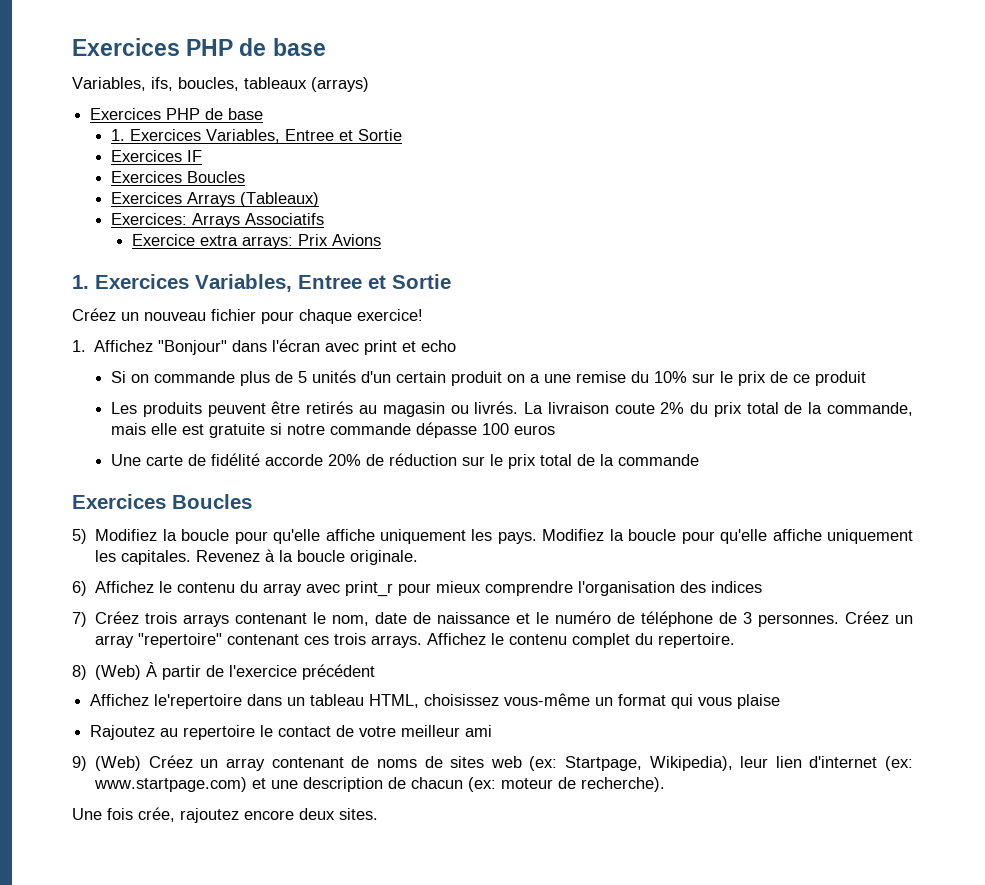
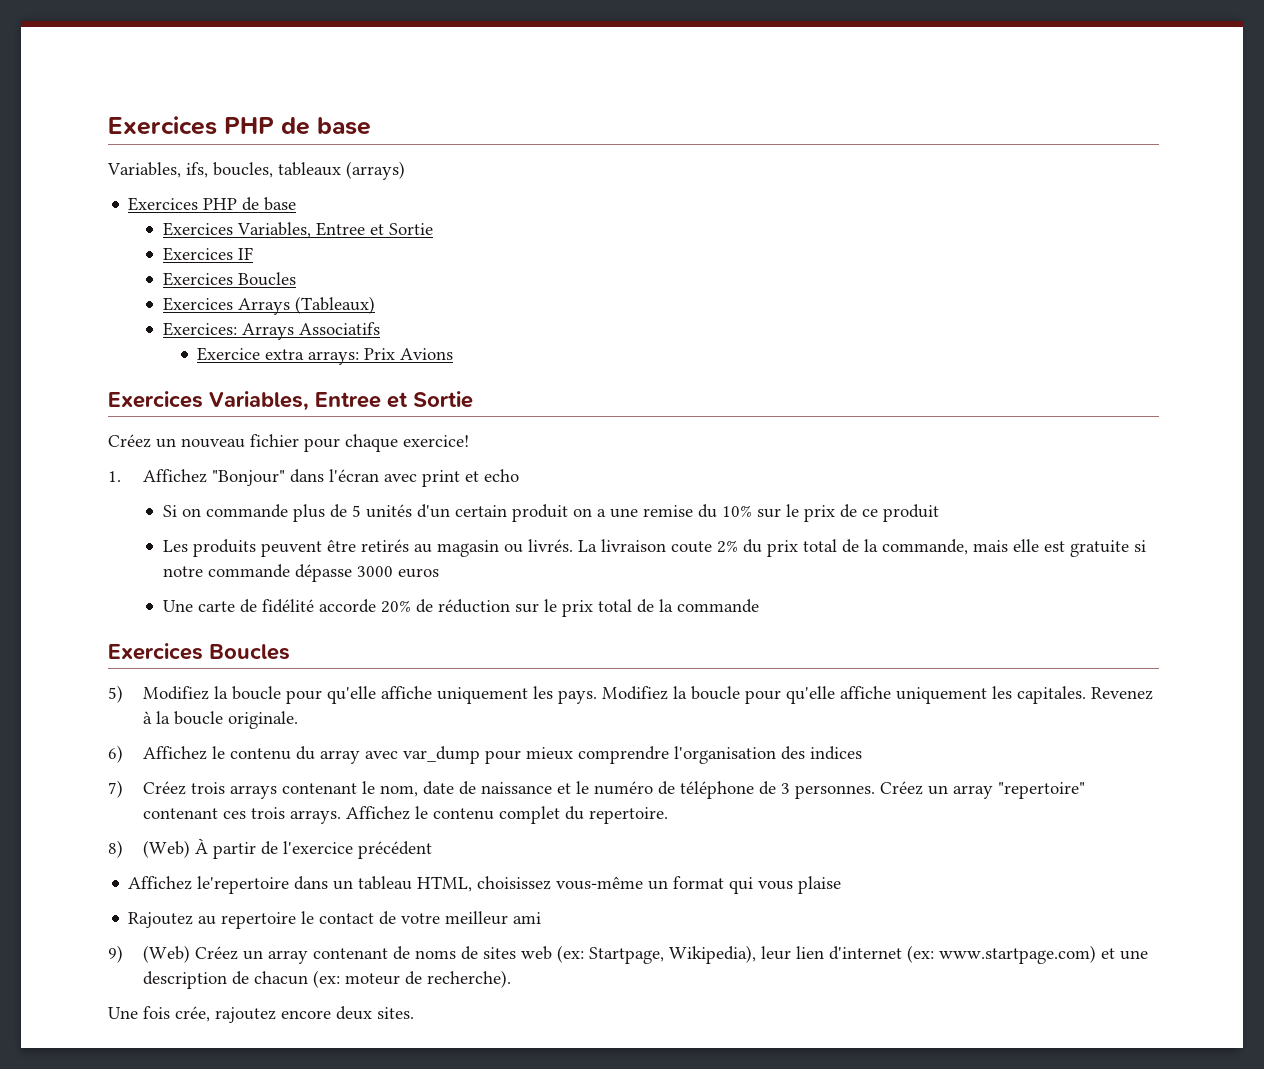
  Variables, ifs, boucles, tableaux (arrays)
  Exercices PHP de base
- 1. Exercices Variables, Entree et Sortie
+ Exercices Variables, Entree et Sortie
  Exercice extra arrays: Prix Avions
- 1. Exercices Variables, Entree et Sortie
+ Exercices Variables, Entree et Sortie
- La livraison coute 2% du prix total de la commande, mais elle est gratuite si notre commande dépasse 100 euros
+ La livraison coute 2% du prix total de la commande, mais elle est gratuite si notre commande dépasse 3000 euros
- 6) Affichez le contenu du array avec print_r pour mieux comprendre l'organisation des indices
+ 6) Affichez le contenu du array avec var_dump pour mieux comprendre l'organisation des indices

